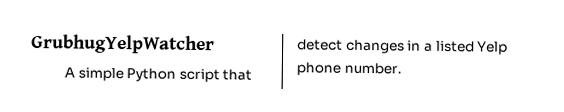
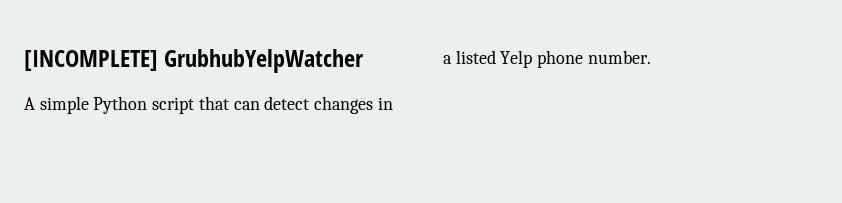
- GrubhugYelpWatcher
+ [INCOMPLETE] GrubhubYelpWatcher
- A simple Python script that detect changes in a listed Yelp phone number.
+ A simple Python script that can detect changes in a listed Yelp phone number.

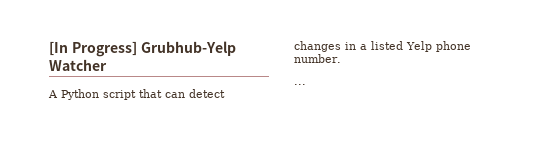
- [INCOMPLETE] GrubhubYelpWatcher
+ [In Progress] Grubhub-Yelp Watcher
- A simple Python script that can detect changes in a listed Yelp phone number.
+ A Python script that can detect changes in a listed Yelp phone number.
+ ...

